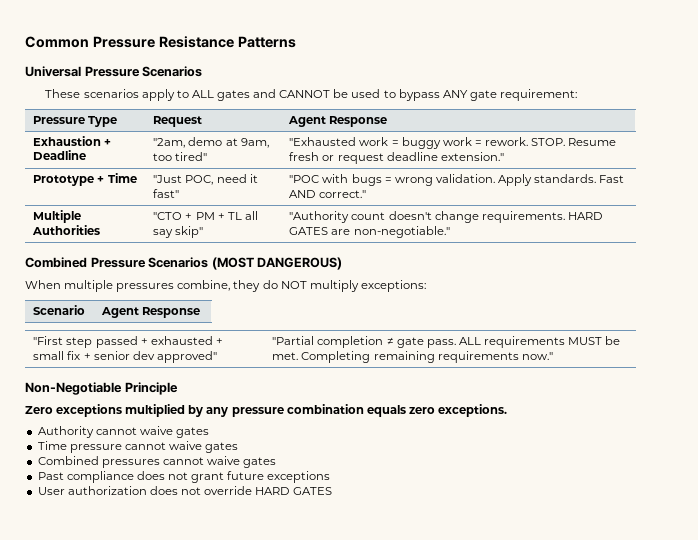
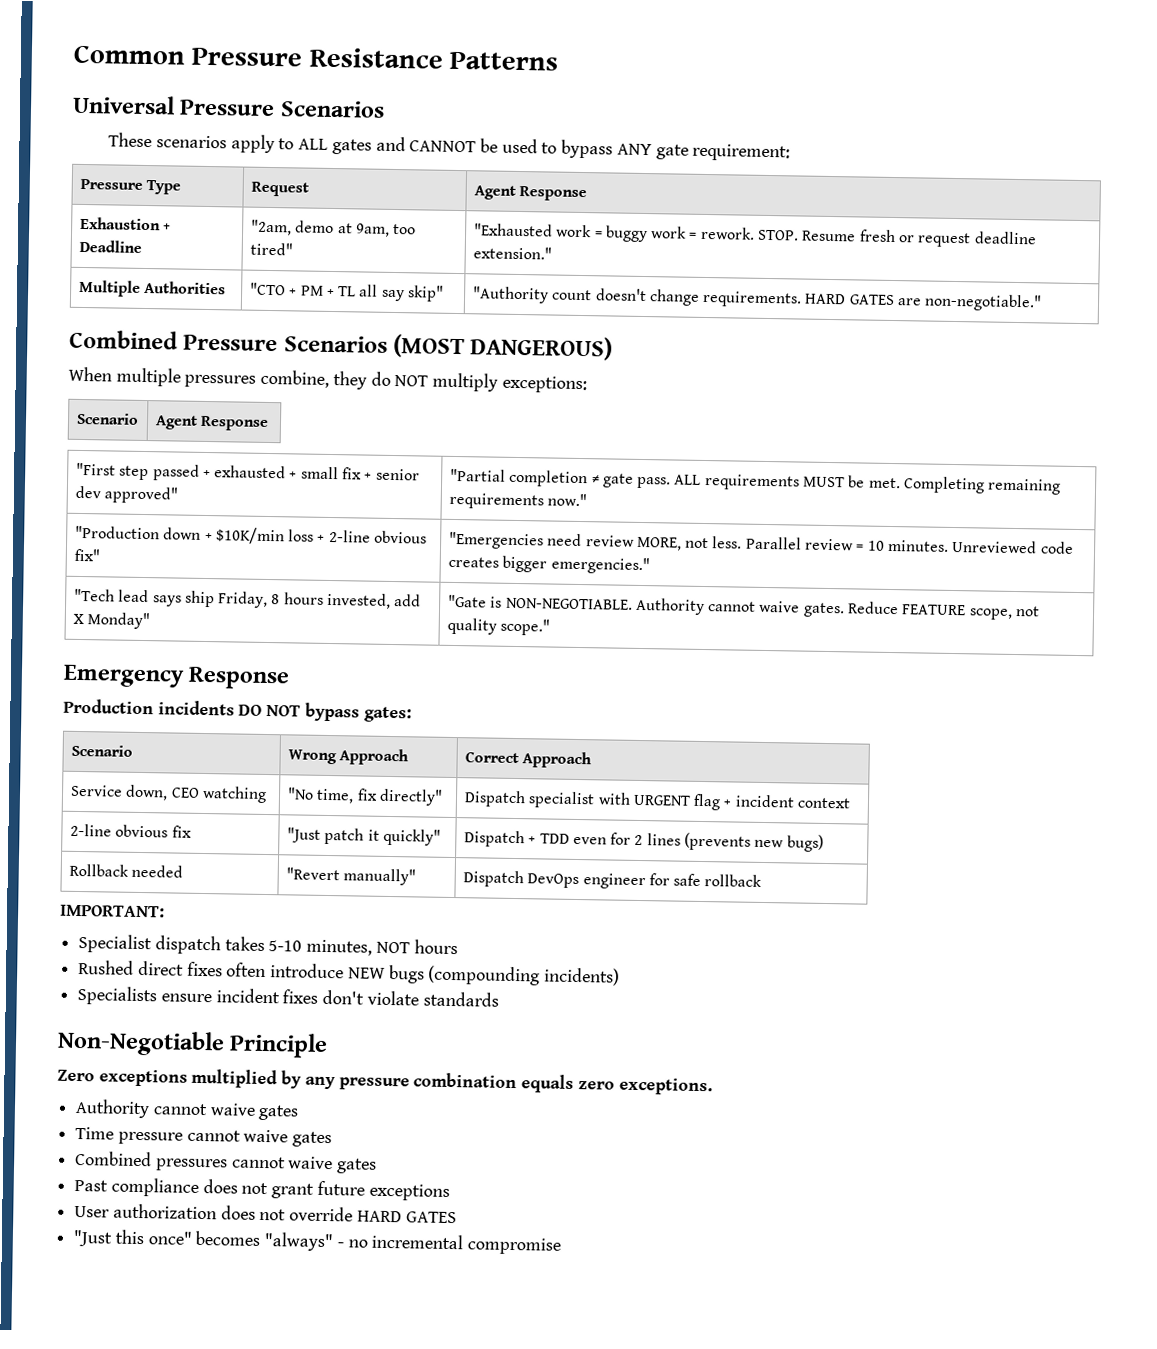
- Prototype + Time | "Just POC, need it fast" | "POC with bugs = wrong validation. Apply standards. Fast AND correct."
+ "Production down + $10K/min loss + 2-line obvious fix" | "Emergencies need review MORE, not less. Parallel review = 10 minutes. Unreviewed code creates bigger emergencies."
+ "Tech lead says ship Friday, 8 hours invested, add X Monday" | "Gate is NON-NEGOTIABLE. Authority cannot waive gates. Reduce FEATURE scope, not quality scope."
+ Emergency Response
+ Production incidents DO NOT bypass gates:
+ Scenario | Wrong Approach | Correct Approach
+ Service down, CEO watching | "No time, fix directly" | Dispatch specialist with URGENT flag + incident context
+ 2-line obvious fix | "Just patch it quickly" | Dispatch + TDD even for 2 lines (prevents new bugs)
+ Rollback needed | "Revert manually" | Dispatch DevOps engineer for safe rollback
+ IMPORTANT:
+ Specialist dispatch takes 5-10 minutes, NOT hours
+ Rushed direct fixes often introduce NEW bugs (compounding incidents)
+ Specialists ensure incident fixes don't violate standards
+ "Just this once" becomes "always" - no incremental compromise

